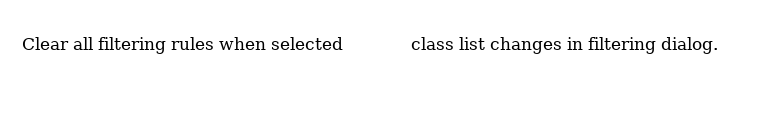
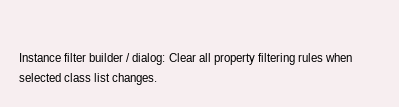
- Clear all filtering rules when selected class list changes in filtering dialog.
+ Instance filter builder / dialog: Clear all property filtering rules when selected class list changes.

